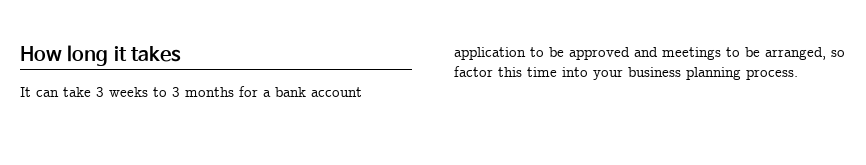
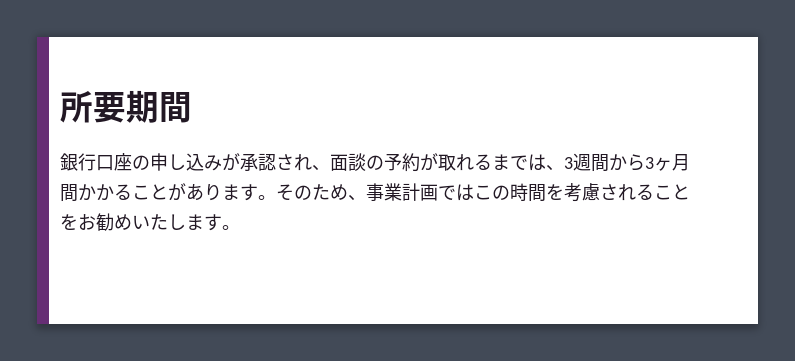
- How long it takes
- It can take 3 weeks to 3 months for a bank account application to be approved and meetings to be arranged, so factor this time into your business planning process.
+ 所要期間
+ 銀行口座の申し込みが承認され、面談の予約が取れるまでは、3週間から3ヶ月間かかることがあります。そのため、事業計画ではこの時間を考慮されることをお勧めいたします。

